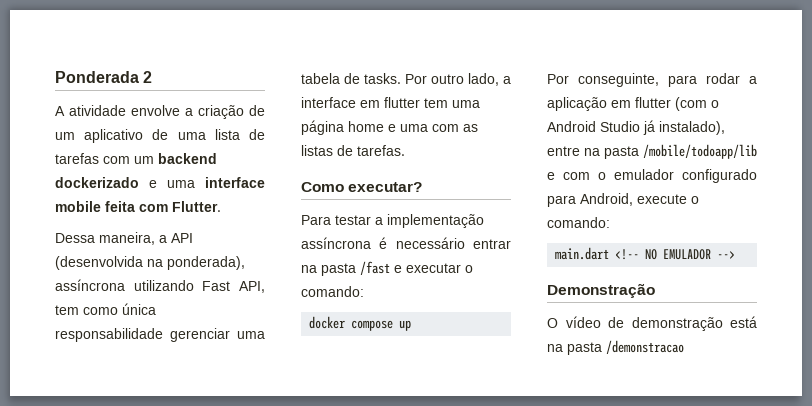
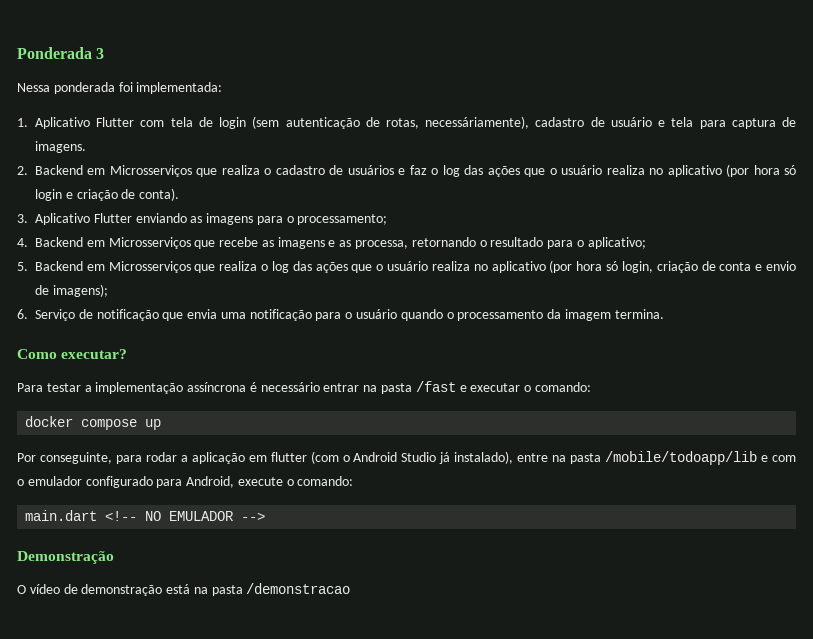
- Ponderada 2
- A atividade envolve a criação de um aplicativo de uma lista de tarefas com um backend dockerizado e uma interface mobile feita com Flutter.
- Dessa maneira, a API (desenvolvida na ponderada), assíncrona utilizando Fast API, tem como única responsabilidade gerenciar uma tabela de tasks. Por outro lado, a interface em flutter tem uma página home e uma com as listas de tarefas.
+ Ponderada 3
+ Nessa ponderada foi implementada:
+ 1. Aplicativo Flutter com tela de login (sem autenticação de rotas, necessáriamente), cadastro de usuário e tela para captura de imagens.
+ 2. Backend em Microsserviços que realiza o cadastro de usuários e faz o log das ações que o usuário realiza no aplicativo (por hora só login e criação de conta).
+ 3. Aplicativo Flutter enviando as imagens para o processamento;
+ 4. Backend em Microsserviços que recebe as imagens e as processa, retornando o resultado para o aplicativo;
+ 5. Backend em Microsserviços que realiza o log das ações que o usuário realiza no aplicativo (por hora só login, criação de conta e envio de imagens);
+ 6. Serviço de notificação que envia uma notificação para o usuário quando o processamento da imagem termina.

